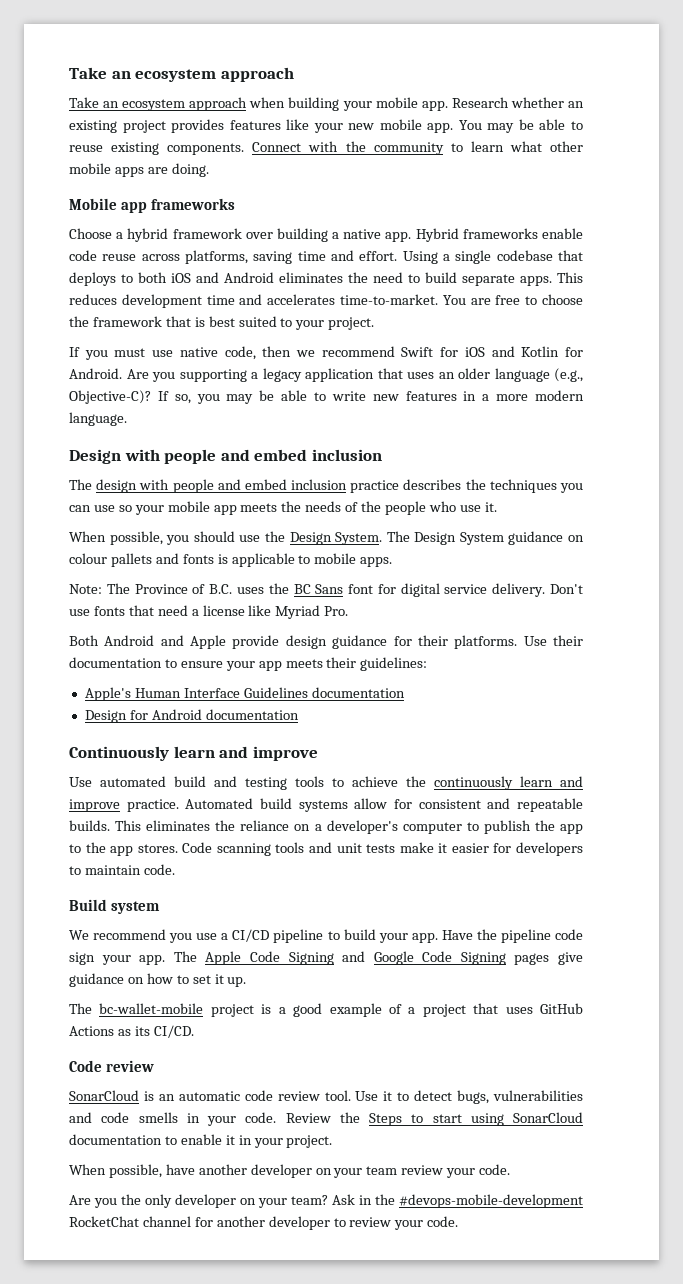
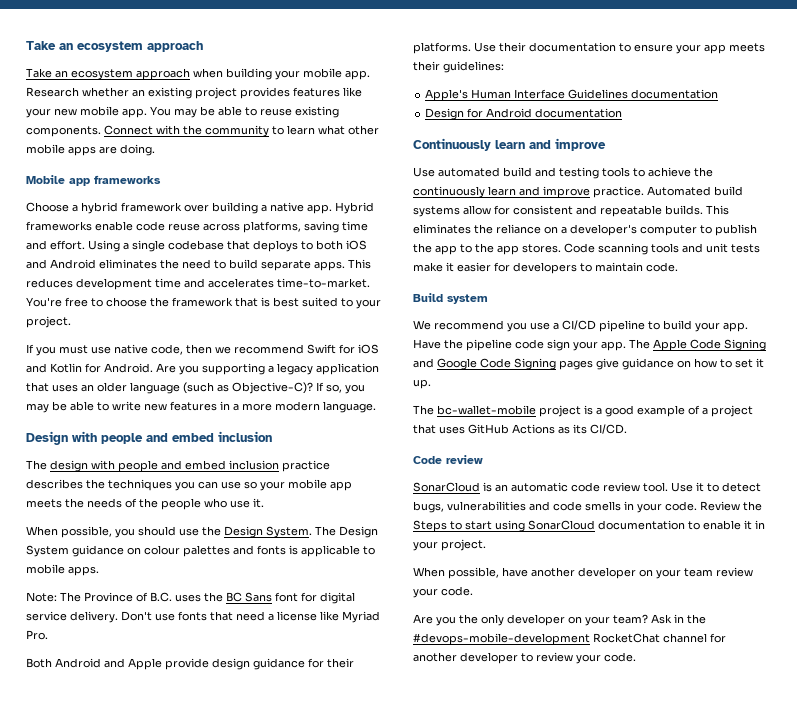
- You are free to choose the framework that is best suited to your project.
+ You're free to choose the framework that is best suited to your project.
- Are you supporting a legacy application that uses an older language (e.g., Objective-C)?
+ Are you supporting a legacy application that uses an older language (such as Objective-C)?
- The Design System guidance on colour pallets and fonts is applicable to mobile apps.
+ The Design System guidance on colour palettes and fonts is applicable to mobile apps.

